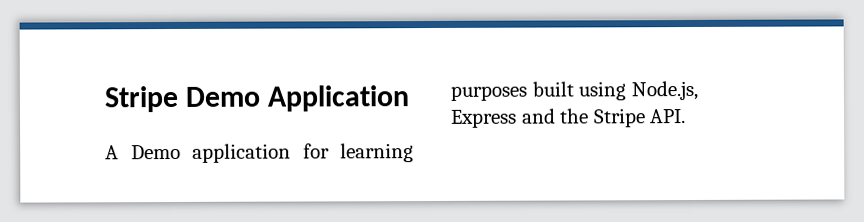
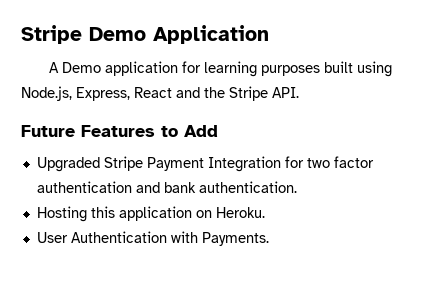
- A Demo application for learning purposes built using Node.js, Express and the Stripe API.
+ A Demo application for learning purposes built using Node.js, Express, React and the Stripe API.
+ Future Features to Add
+ Upgraded Stripe Payment Integration for two factor authentication and bank authentication.
+ Hosting this application on Heroku.
+ User Authentication with Payments.

